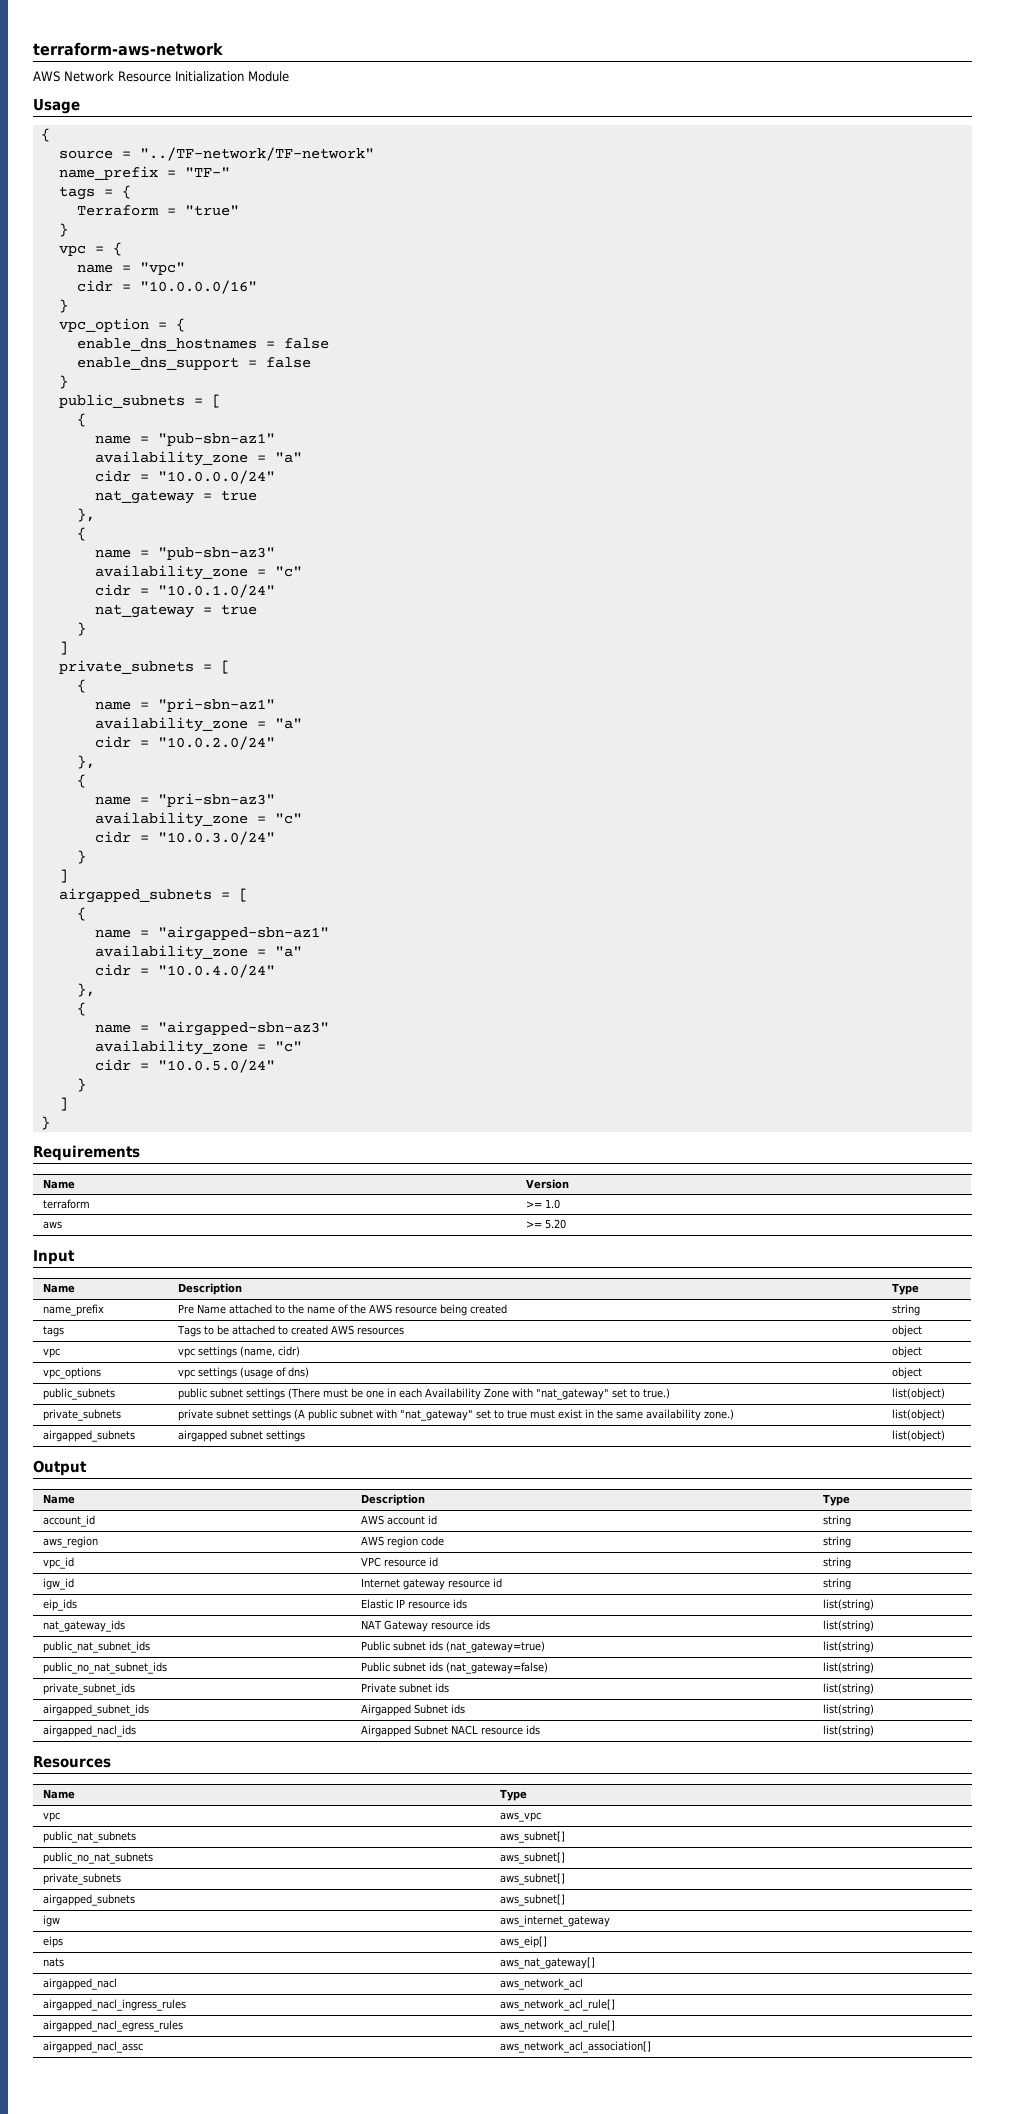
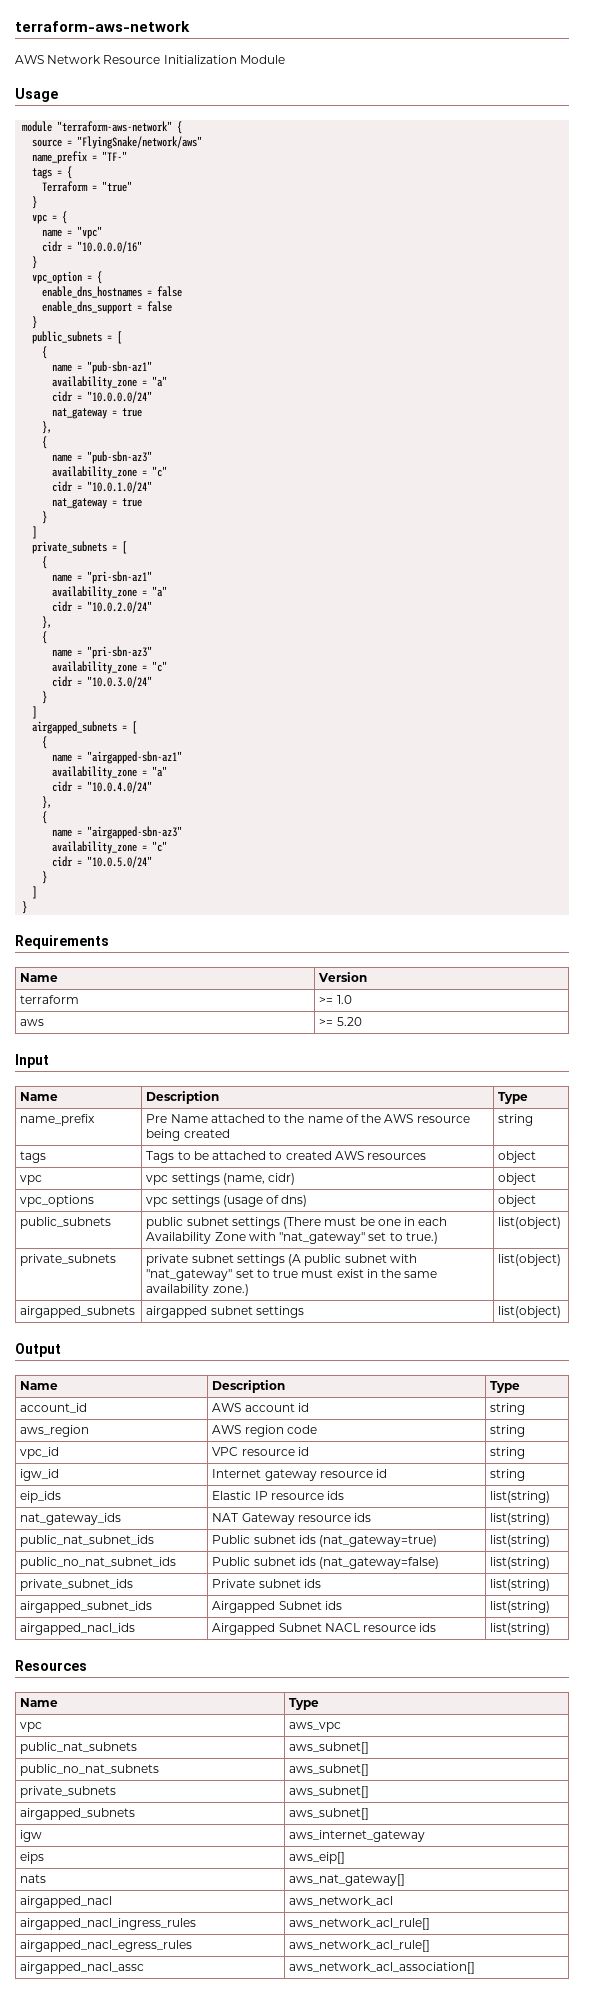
  Usage
- {
+ module "terraform-aws-network" {
- source = "../TF-network/TF-network"
+ source = "FlyingSnake/network/aws"

